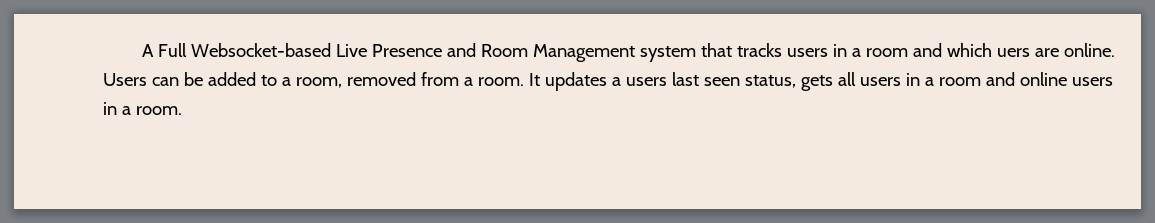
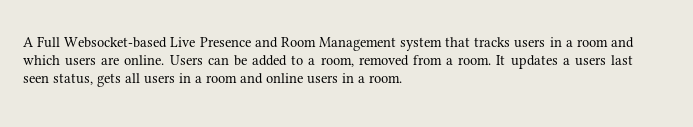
- A Full Websocket-based Live Presence and Room Management system that tracks users in a room and which uers are online.
+ A Full Websocket-based Live Presence and Room Management system that tracks users in a room and which users are online.

